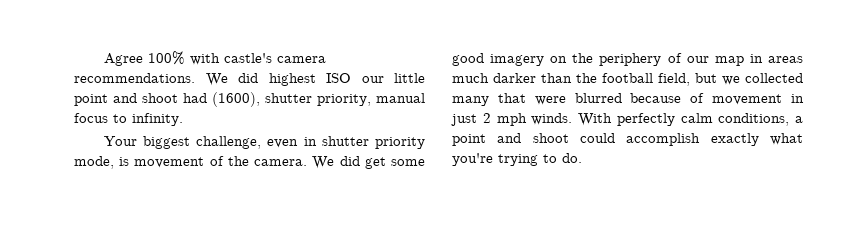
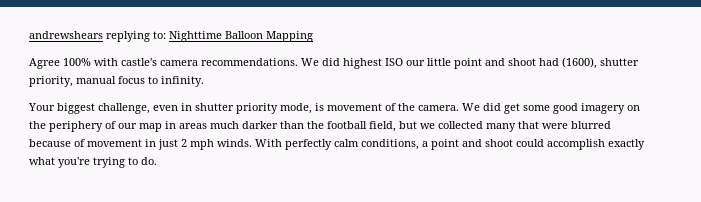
+ andrewshears replying to: Nighttime Balloon Mapping

